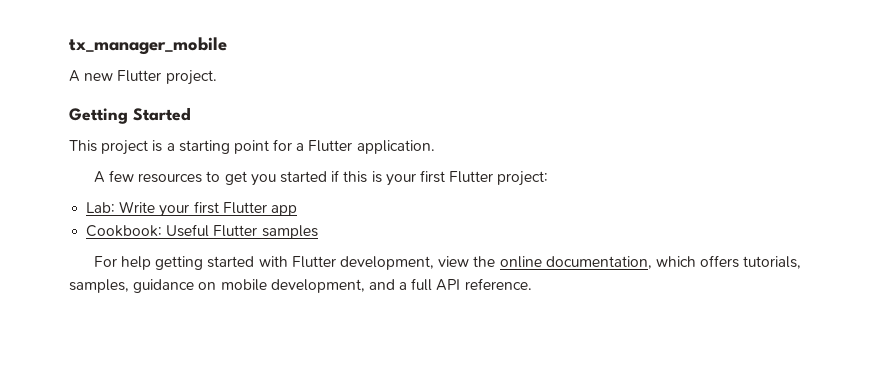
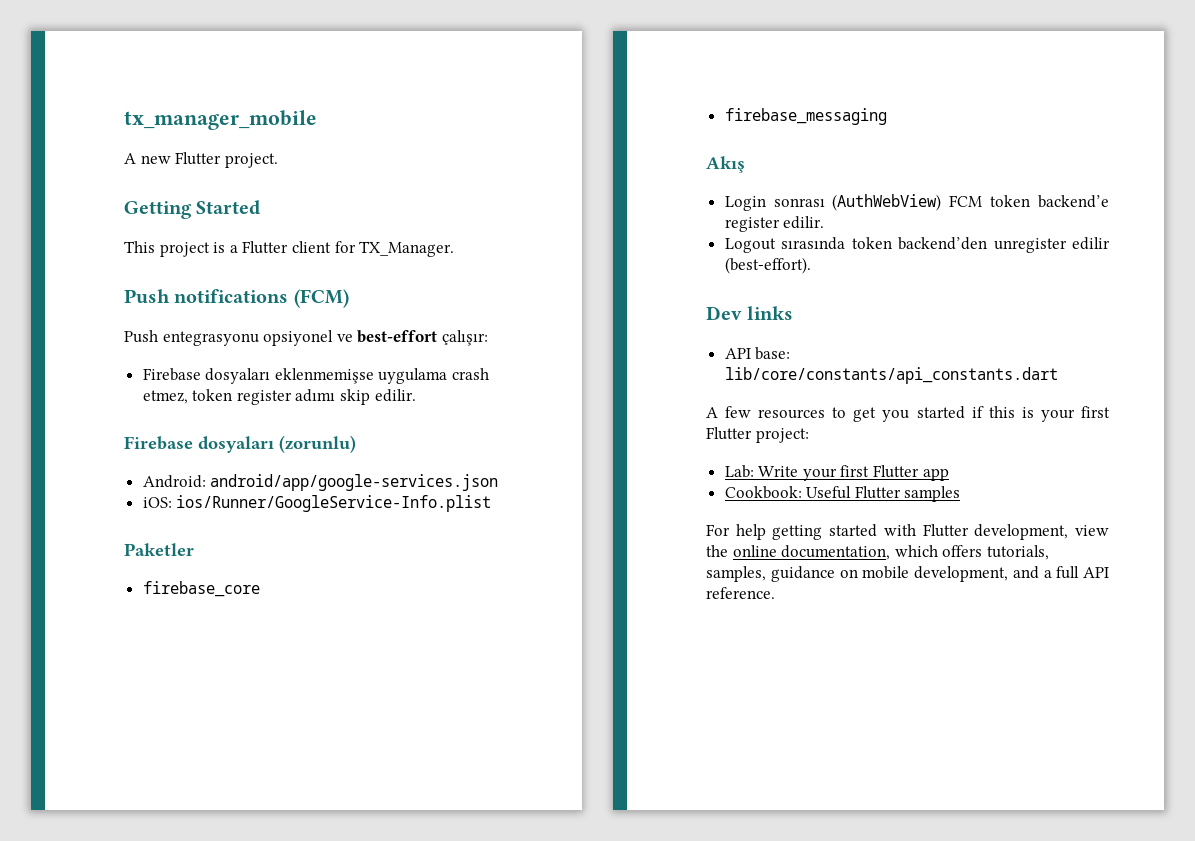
- This project is a starting point for a Flutter application.
+ This project is a Flutter client for TX_Manager.
+ Push notifications (FCM)
+ Push entegrasyonu opsiyonel ve best-effort çalışır:
+ Firebase dosyaları eklenmemişse uygulama crash etmez, token register adımı skip edilir.
+ Firebase dosyaları (zorunlu)
+ Android: android/app/google-services.json
+ iOS: ios/Runner/GoogleService-Info.plist
+ Paketler
+ firebase_core
+ firebase_messaging
+ Akış
+ Login sonrası (AuthWebView) FCM token backend’e register edilir.
+ Logout sırasında token backend’den unregister edilir (best-effort).
+ Dev links
+ API base: lib/core/constants/api_constants.dart

